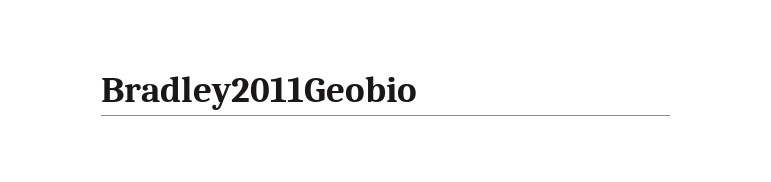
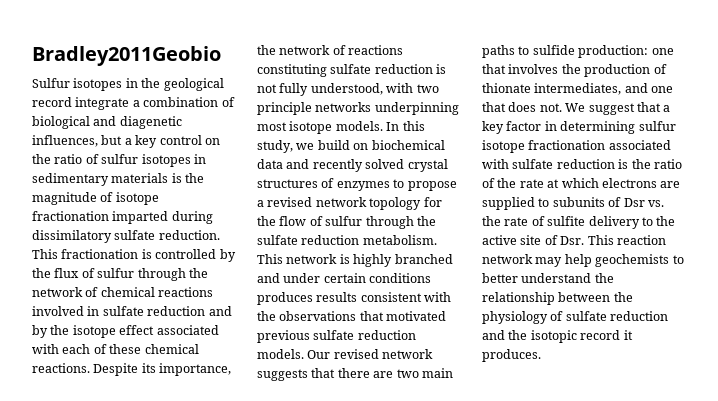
+ Sulfur isotopes in the geological record integrate a combination of biological and diagenetic influences, but a key control on the ratio of sulfur isotopes in sedimentary materials is the magnitude of isotope fractionation imparted during dissimilatory sulfate reduction. This fractionation is controlled by the flux of sulfur through the network of chemical reactions involved in sulfate reduction and by the isotope effect associated with each of these chemical reactions. Despite its importance, the network of reactions constituting sulfate reduction is not fully understood, with two principle networks underpinning most isotope models. In this study, we build on biochemical data and recently solved crystal structures of enzymes to propose a revised network topology for the flow of sulfur through the sulfate reduction metabolism. This network is highly branched and under certain conditions produces results consistent with the observations that motivated previous sulfate reduction models. Our revised network suggests that there are two main paths to sulfide production: one that involves the production of thionate intermediates, and one that does not. We suggest that a key factor in determining sulfur isotope fractionation associated with sulfate reduction is the ratio of the rate at which electrons are supplied to subunits of Dsr vs. the rate of sulfite delivery to the active site of Dsr. This reaction network may help geochemists to better understand the relationship between the physiology of sulfate reduction and the isotopic record it produces.

